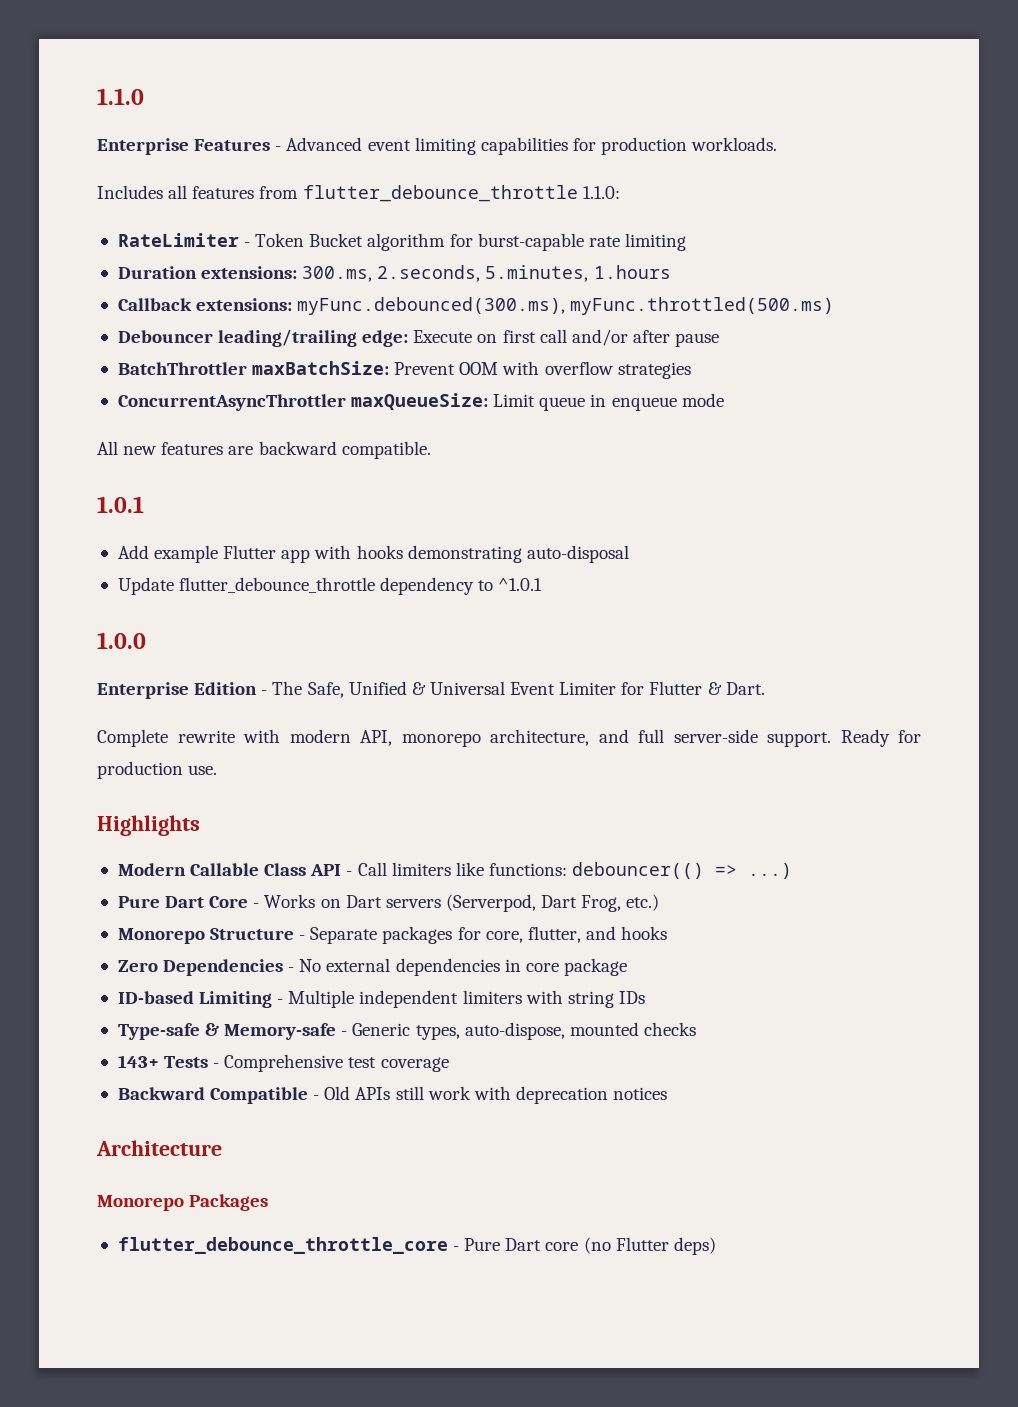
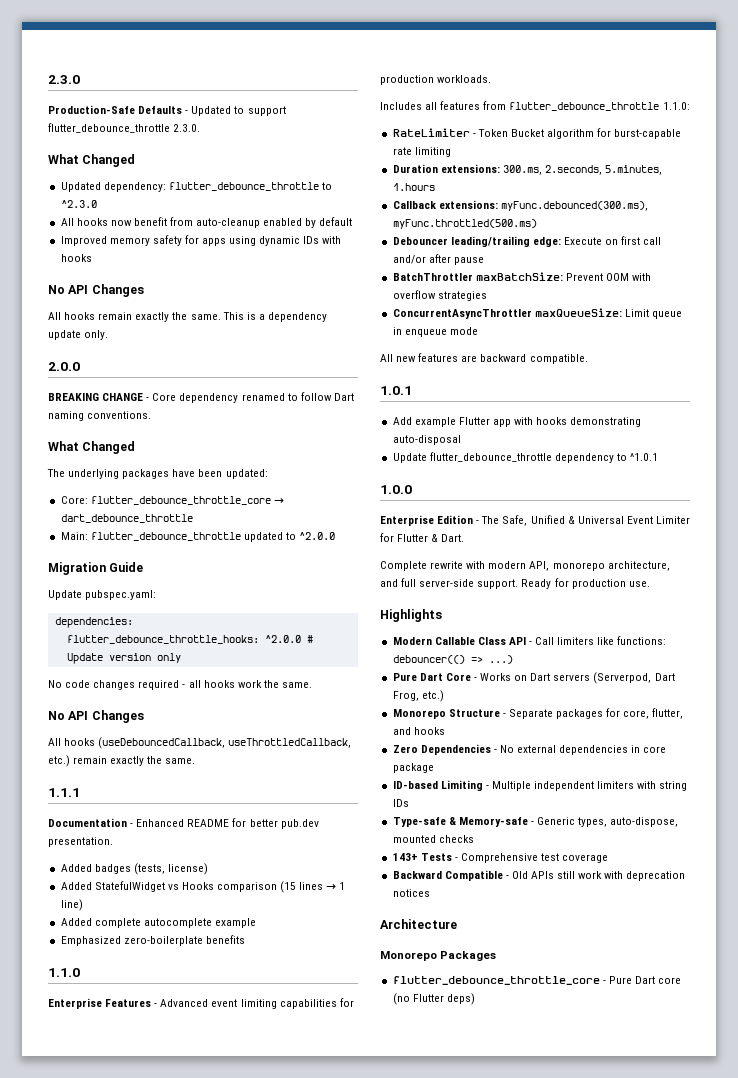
+ 2.3.0
+ Production-Safe Defaults - Updated to support flutter_debounce_throttle 2.3.0.
+ What Changed
+ Updated dependency: flutter_debounce_throttle to ^2.3.0
+ All hooks now benefit from auto-cleanup enabled by default
+ Improved memory safety for apps using dynamic IDs with hooks
+ No API Changes
+ All hooks remain exactly the same. This is a dependency update only.
+ 2.0.0
+ BREAKING CHANGE - Core dependency renamed to follow Dart naming conventions.
+ What Changed
+ The underlying packages have been updated:
+ Core: flutter_debounce_throttle_core → dart_debounce_throttle
+ Main: flutter_debounce_throttle updated to ^2.0.0
+ Migration Guide
+ Update pubspec.yaml:
+ dependencies:
+ flutter_debounce_throttle_hooks: ^2.0.0 # Update version only
+ No code changes required - all hooks work the same.
+ No API Changes
+ All hooks (useDebouncedCallback, useThrottledCallback, etc.) remain exactly the same.
+ 1.1.1
+ Documentation - Enhanced README for better pub.dev presentation.
+ Added badges (tests, license)
+ Added StatefulWidget vs Hooks comparison (15 lines → 1 line)
+ Added complete autocomplete example
+ Emphasized zero-boilerplate benefits

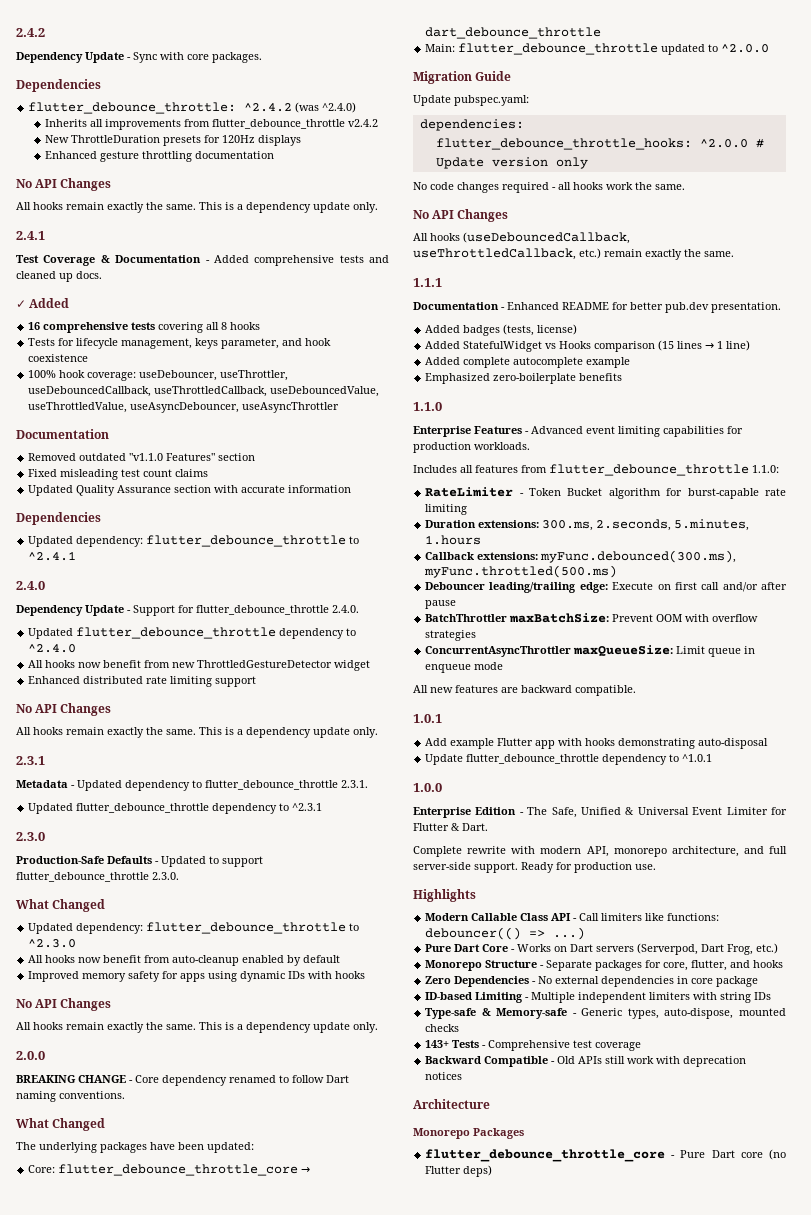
+ 2.4.2
+ Dependency Update - Sync with core packages.
+ Dependencies
+ flutter_debounce_throttle: ^2.4.2 (was ^2.4.0)
+ Inherits all improvements from flutter_debounce_throttle v2.4.2
+ New ThrottleDuration presets for 120Hz displays
+ Enhanced gesture throttling documentation
+ No API Changes
+ All hooks remain exactly the same. This is a dependency update only.
+ 2.4.1
+ Test Coverage & Documentation - Added comprehensive tests and cleaned up docs.
+ ✓ Added
+ 16 comprehensive tests covering all 8 hooks
+ Tests for lifecycle management, keys parameter, and hook coexistence
+ 100% hook coverage: useDebouncer, useThrottler, useDebouncedCallback, useThrottledCallback, useDebouncedValue, useThrottledValue, useAsyncDebouncer, useAsyncThrottler
+ Documentation
+ Removed outdated "v1.1.0 Features" section
+ Fixed misleading test count claims
+ Updated Quality Assurance section with accurate information
+ Dependencies
+ Updated dependency: flutter_debounce_throttle to ^2.4.1
+ 2.4.0
+ Dependency Update - Support for flutter_debounce_throttle 2.4.0.
+ Updated flutter_debounce_throttle dependency to ^2.4.0
+ All hooks now benefit from new ThrottledGestureDetector widget
+ Enhanced distributed rate limiting support
+ No API Changes
+ All hooks remain exactly the same. This is a dependency update only.
+ 2.3.1
+ Metadata - Updated dependency to flutter_debounce_throttle 2.3.1.
+ Updated flutter_debounce_throttle dependency to ^2.3.1

